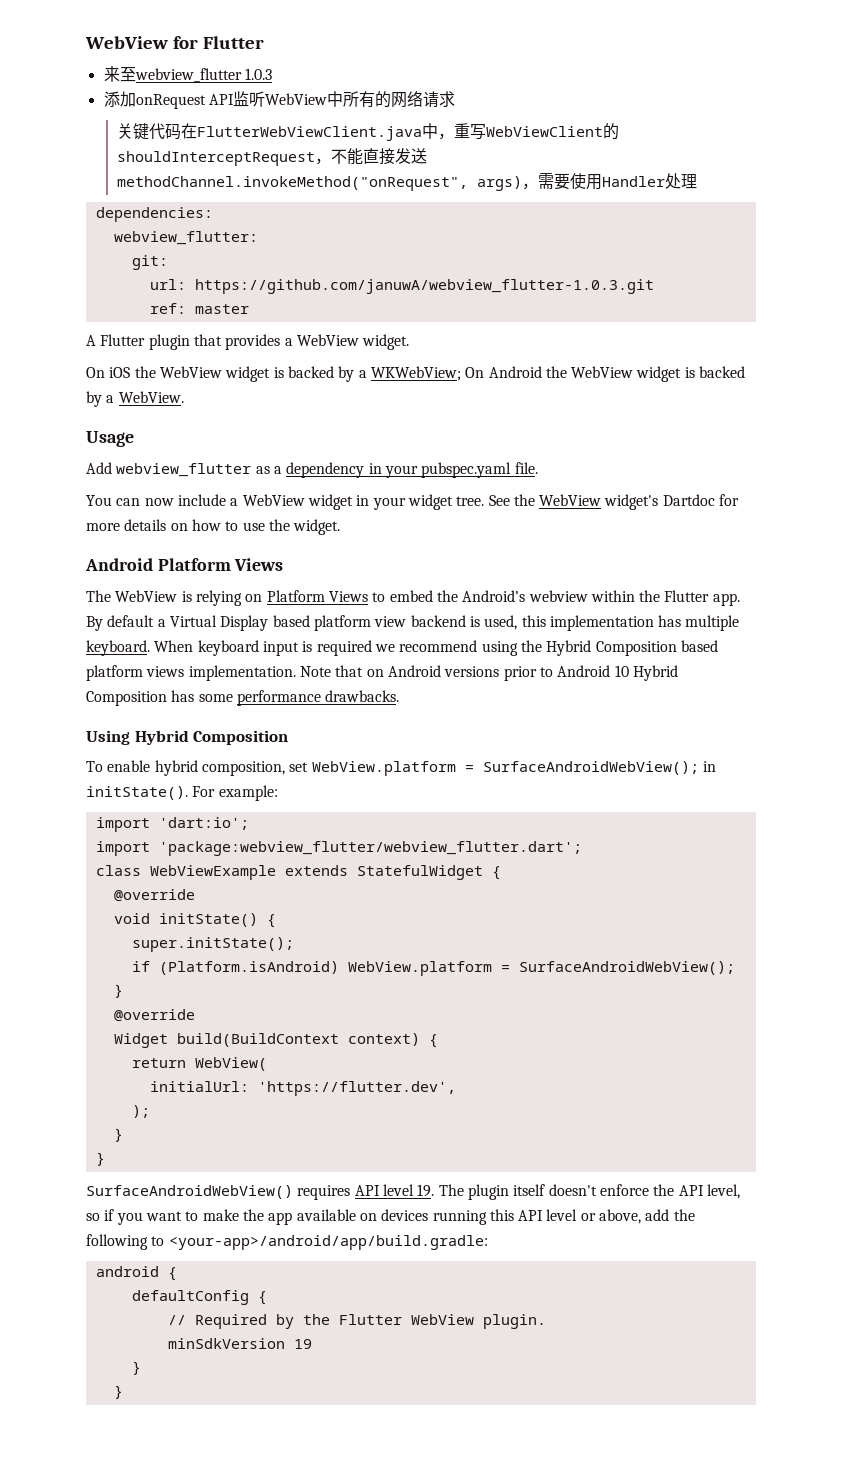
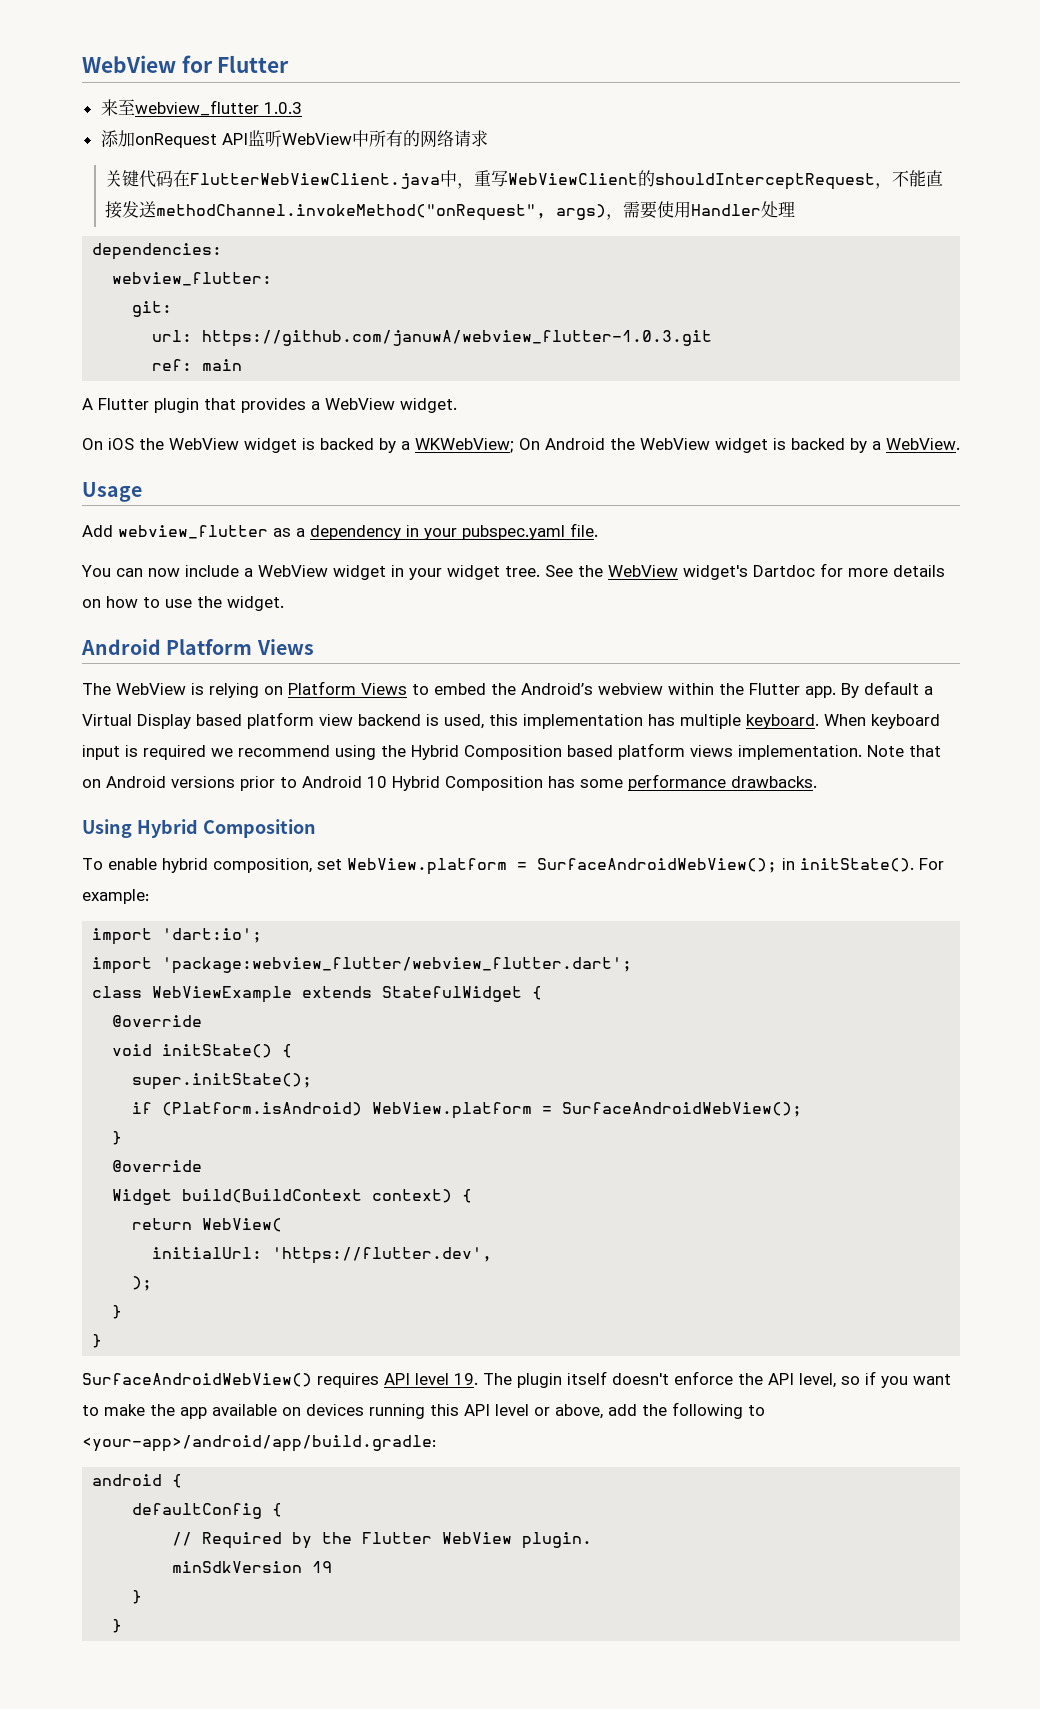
- ref: master
+ ref: main

